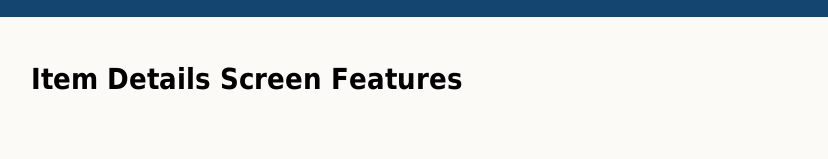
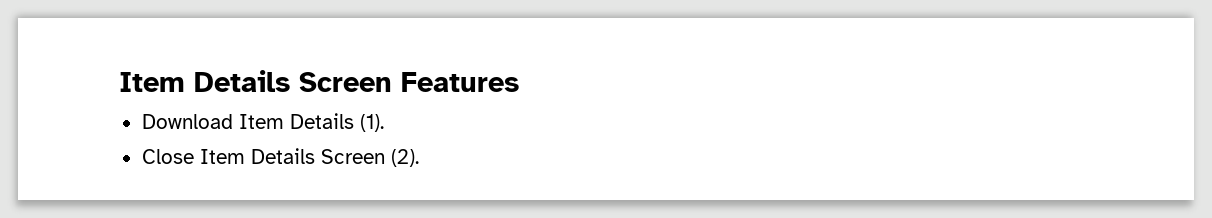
+ Download Item Details (1).
+ Close Item Details Screen (2).

